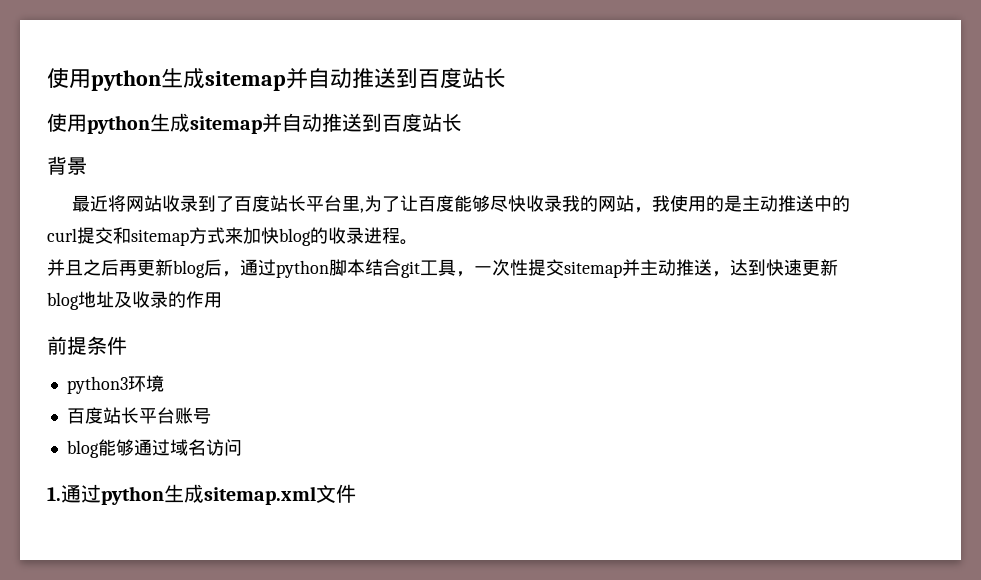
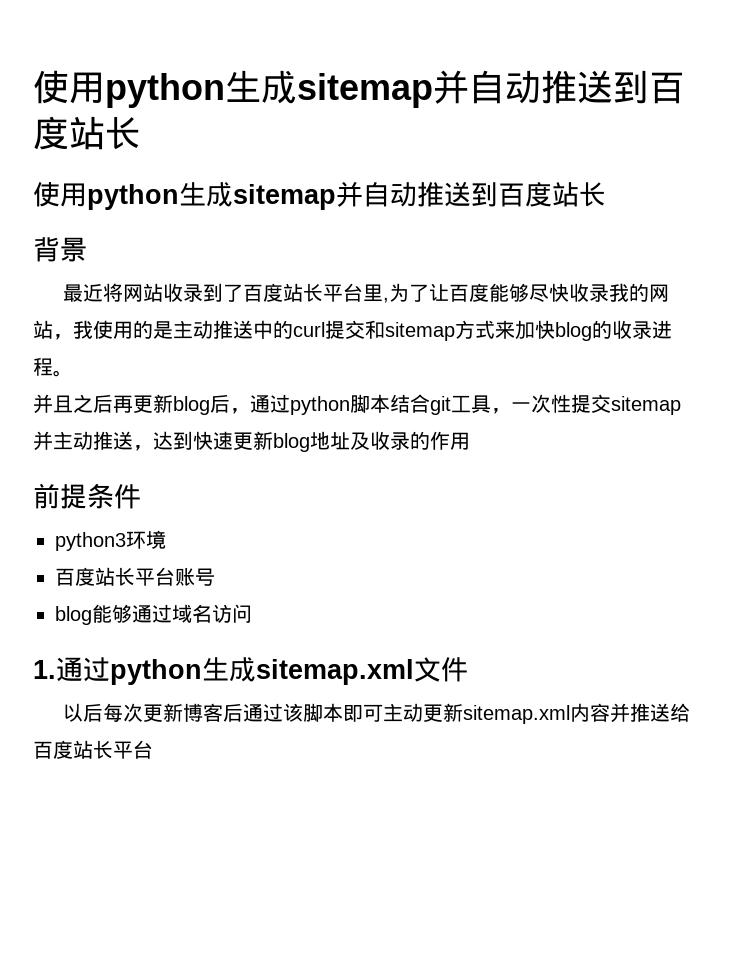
+ 以后每次更新博客后通过该脚本即可主动更新sitemap.xml内容并推送给百度站长平台

